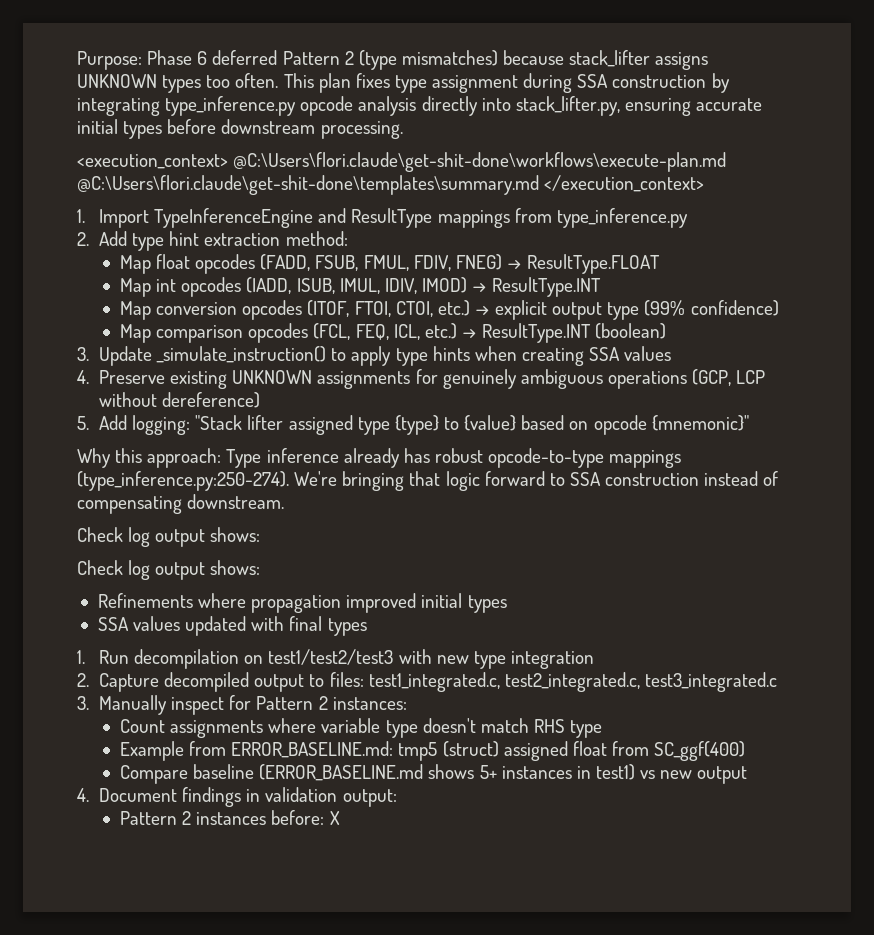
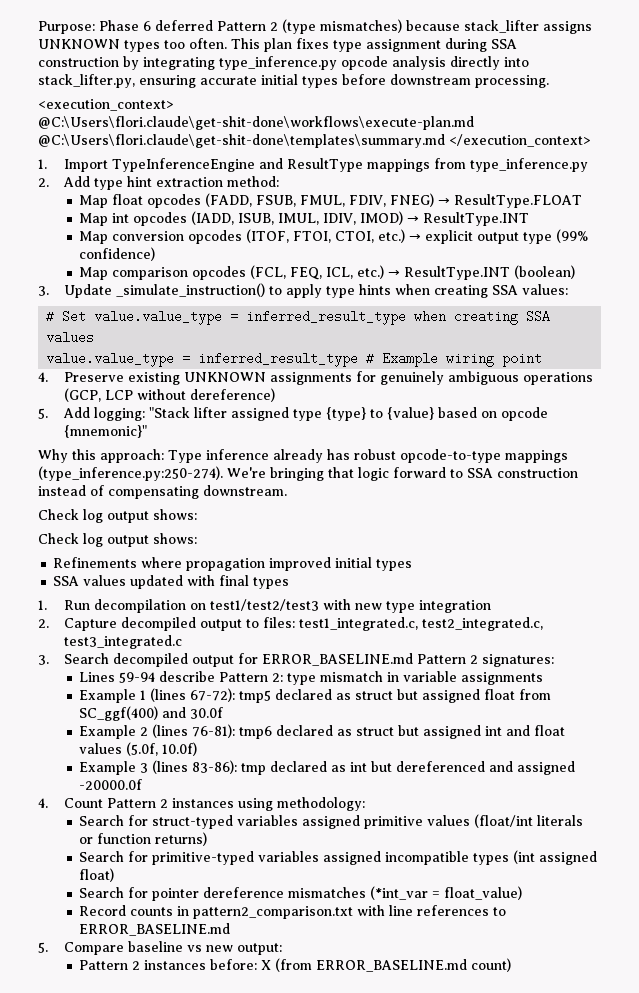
- 3. Update _simulate_instruction() to apply type hints when creating SSA values
+ 3. Update _simulate_instruction() to apply type hints when creating SSA values:
+ # Set value.value_type = inferred_result_type when creating SSA values
+ value.value_type = inferred_result_type # Example wiring point
- 3. Manually inspect for Pattern 2 instances:
- Count assignments where variable type doesn't match RHS type
- Example from ERROR_BASELINE.md: tmp5 (struct) assigned float from SC_ggf(400)
- Compare baseline (ERROR_BASELINE.md shows 5+ instances in test1) vs new output
- 4. Document findings in validation output:
+ 3. Search decompiled output for ERROR_BASELINE.md Pattern 2 signatures:
+ Lines 59-94 describe Pattern 2: type mismatch in variable assignments
+ Example 1 (lines 67-72): tmp5 declared as struct but assigned float from SC_ggf(400) and 30.0f
+ Example 2 (lines 76-81): tmp6 declared as struct but assigned int and float values (5.0f, 10.0f)
+ Example 3 (lines 83-86): tmp declared as int but dereferenced and assigned -20000.0f
+ 4. Count Pattern 2 instances using methodology:
+ Search for struct-typed variables assigned primitive values (float/int literals or function returns)
+ Search for primitive-typed variables assigned incompatible types (int assigned float)
+ Search for pointer dereference mismatches (*int_var = float_value)
+ Record counts in pattern2_comparison.txt with line references to ERROR_BASELINE.md
+ 5. Compare baseline vs new output:
- Pattern 2 instances before: X
+ Pattern 2 instances before: X (from ERROR_BASELINE.md count)

